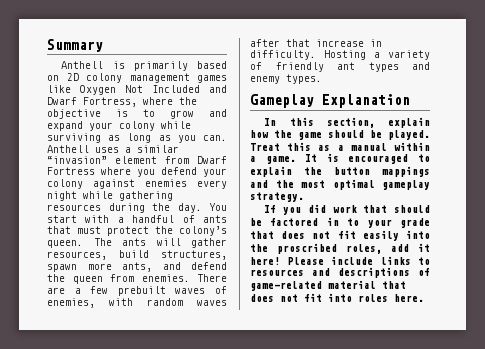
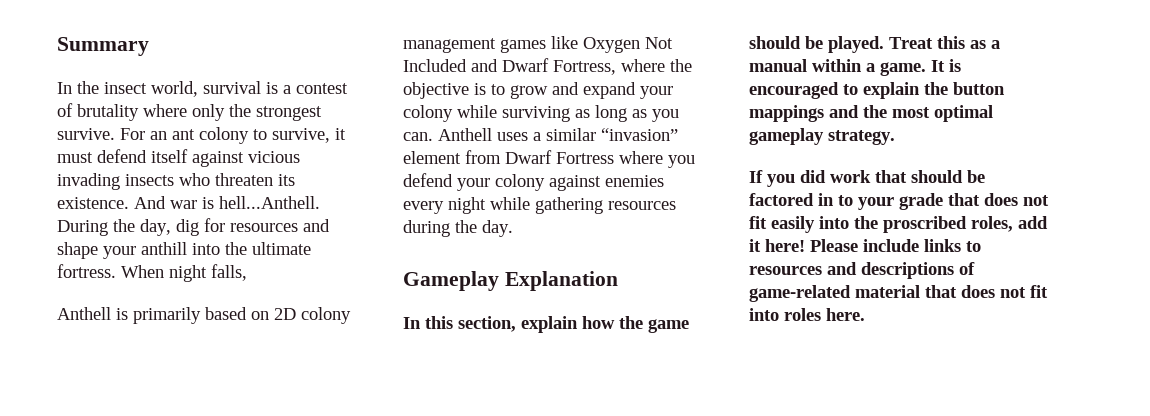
+ In the insect world, survival is a contest of brutality where only the strongest survive. For an ant colony to survive, it must defend itself against vicious invading insects who threaten its existence. And war is hell...Anthell. During the day, dig for resources and shape your anthill into the ultimate fortress. When night falls,
- You start with a handful of ants that must protect the colony’s queen. The ants will gather resources, build structures, spawn more ants, and defend the queen from enemies. There are a few prebuilt waves of enemies, with random waves after that increase in difficulty. Hosting a variety of friendly ant types and enemy types.

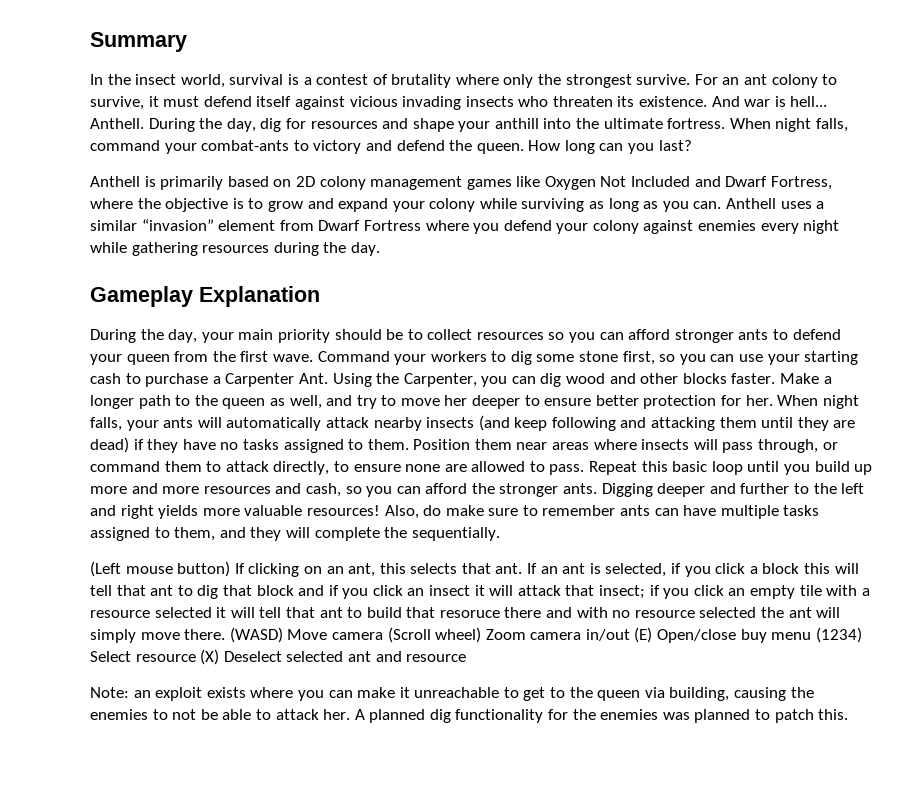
- And war is hell...Anthell. During the day, dig for resources and shape your anthill into the ultimate fortress.
+ And war is hell... Anthell. During the day, dig for resources and shape your anthill into the ultimate fortress.
- When night falls,
+ When night falls, command your combat-ants to victory and defend the queen. How long can you last?
- In this section, explain how the game should be played. Treat this as a manual within a game. It is encouraged to explain the button mappings and the most optimal gameplay strategy.
- If you did work that should be factored in to your grade that does not fit easily into the proscribed roles, add it here! Please include links to resources and descriptions of game-related material that does not fit into roles here.
+ During the day, your main priority should be to collect resources so you can afford stronger ants to defend your queen from the first wave. Command your workers to dig some stone first, so you can use your starting cash to purchase a Carpenter Ant. Using the Carpenter, you can dig wood and other blocks faster. Make a longer path to the queen as well, and try to move her deeper to ensure better protection for her. When night falls, your ants will automatically attack nearby insects (and keep following and attacking them until they are dead) if they have no tasks assigned to them. Position them near areas where insects will pass through, or command them to attack directly, to ensure none are allowed to pass. Repeat this basic loop until you build up more and more resources and cash, so you can afford the stronger ants. Digging deeper and further to the left and right yields more valuable resources! Also, do make sure to remember ants can have multiple tasks assigned to them, and they will complete the sequentially.
+ (Left mouse button) If clicking on an ant, this selects that ant. If an ant is selected, if you click a block this will tell that ant to dig that block and if you click an insect it will attack that insect; if you click an empty tile with a resource selected it will tell that ant to build that resoruce there and with no resource selected the ant will simply move there. (WASD) Move camera (Scroll wheel) Zoom camera in/out (E) Open/close buy menu (1234) Select resource (X) Deselect selected ant and resource
+ Note: an exploit exists where you can make it unreachable to get to the queen via building, causing the enemies to not be able to attack her. A planned dig functionality for the enemies was planned to patch this.

